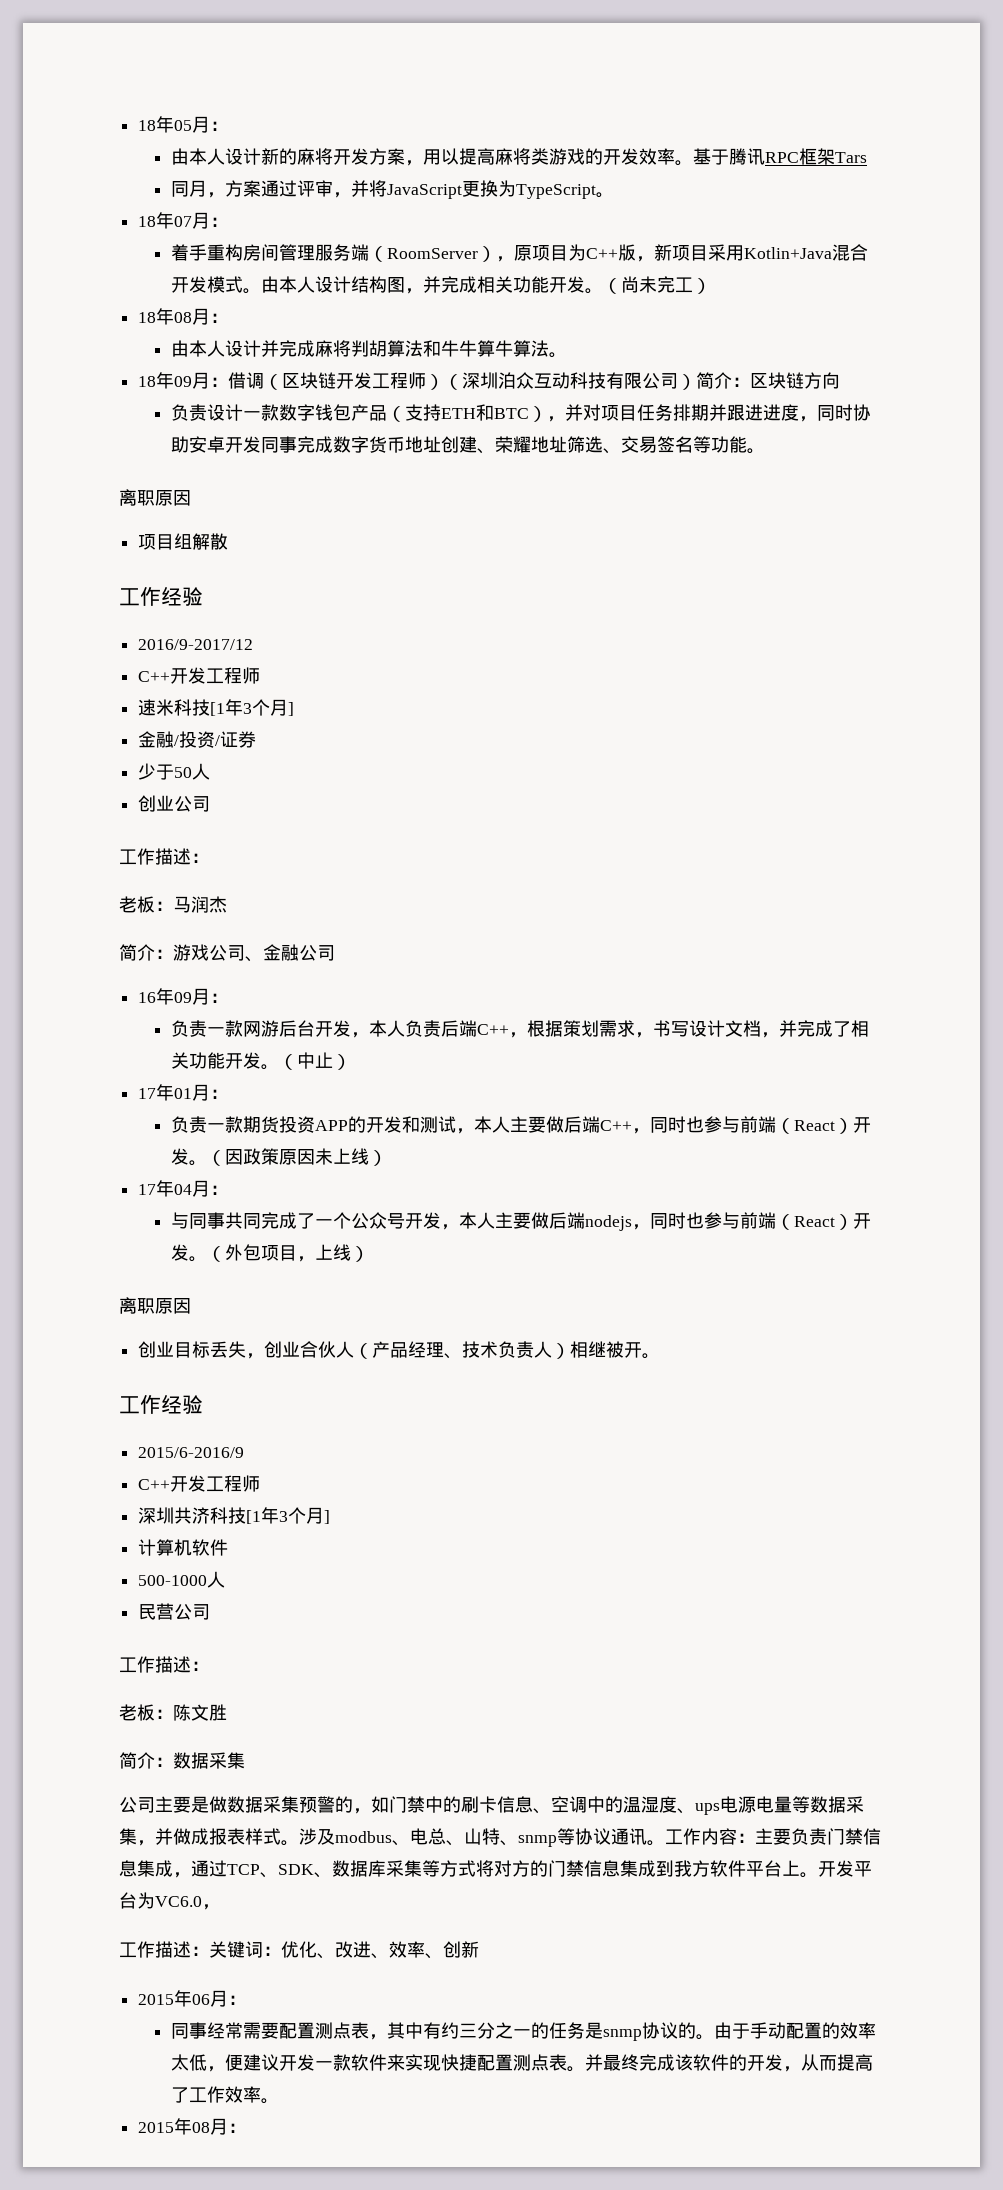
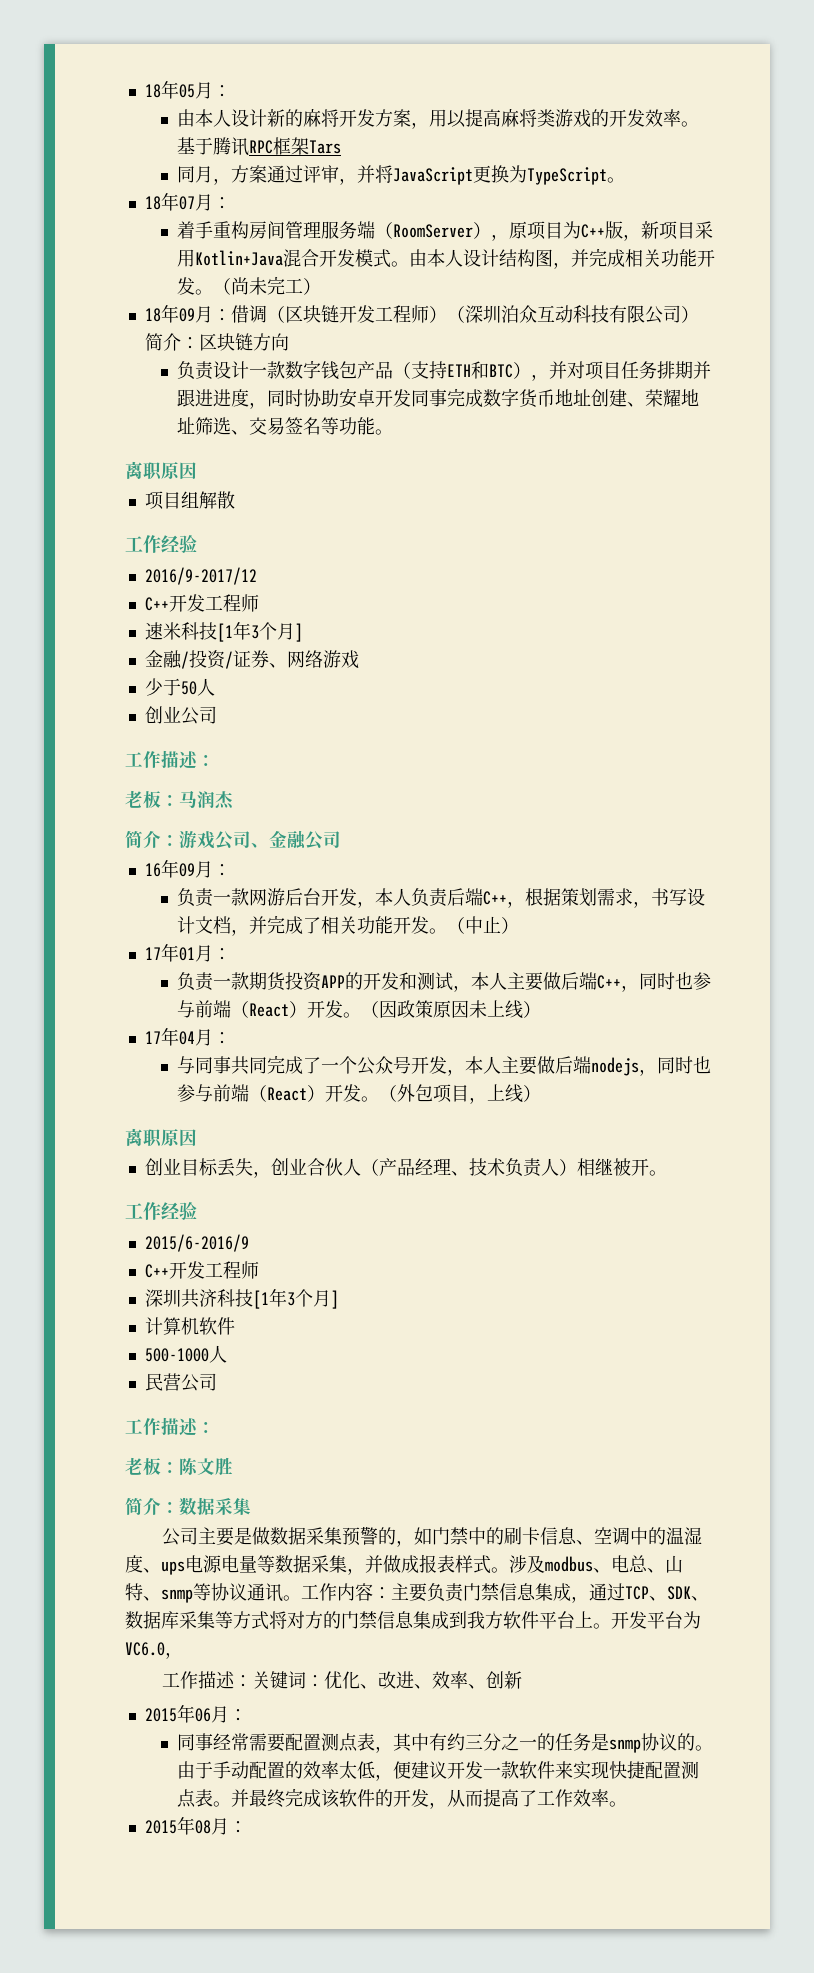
- 18年08月：
- 由本人设计并完成麻将判胡算法和牛牛算牛算法。
- 金融/投资/证券
+ 金融/投资/证券、网络游戏

